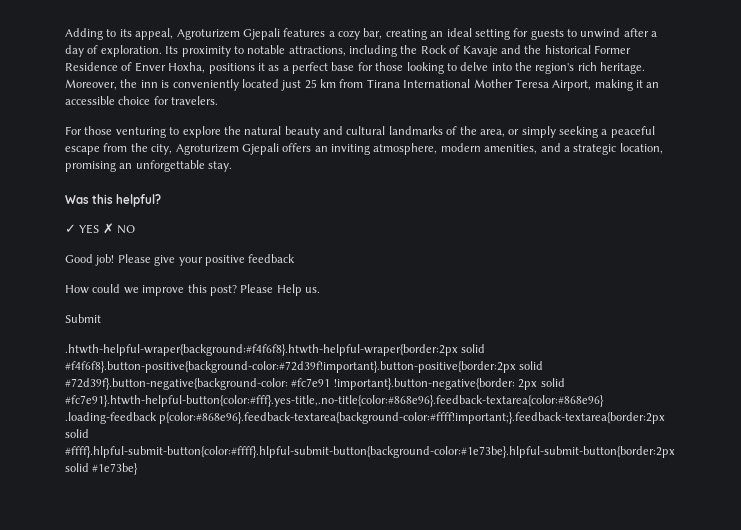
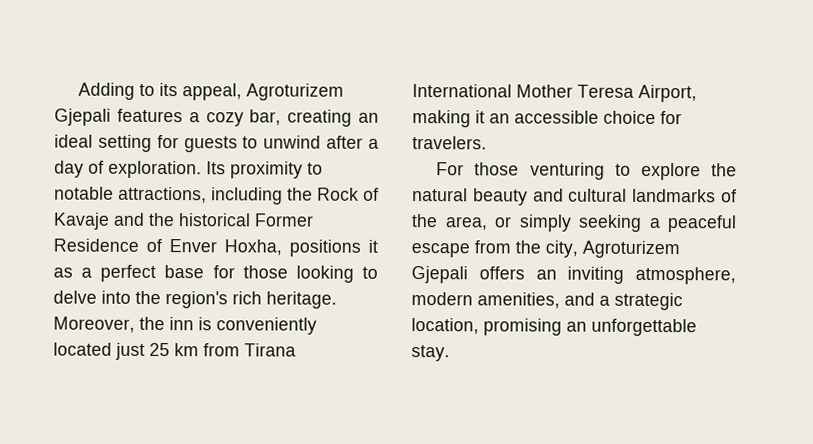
- Was this helpful?
- ✓ YES ✗ NO
- Good job! Please give your positive feedback
- How could we improve this post? Please Help us.
- Submit
- .htwth-helpful-wraper{background:#f4f6f8}.htwth-helpful-wraper{border:2px solid #f4f6f8}.button-positive{background-color:#72d39f!important}.button-positive{border:2px solid #72d39f}.button-negative{background-color: #fc7e91 !important}.button-negative{border: 2px solid #fc7e91}.htwth-helpful-button{color:#fff}.yes-title,.no-title{color:#868e96}.feedback-textarea{color:#868e96} .loading-feedback p{color:#868e96}.feedback-textarea{background-color:#ffff!important;}.feedback-textarea{border:2px solid #ffff}.hlpful-submit-button{color:#ffff}.hlpful-submit-button{background-color:#1e73be}.hlpful-submit-button{border:2px solid #1e73be}

